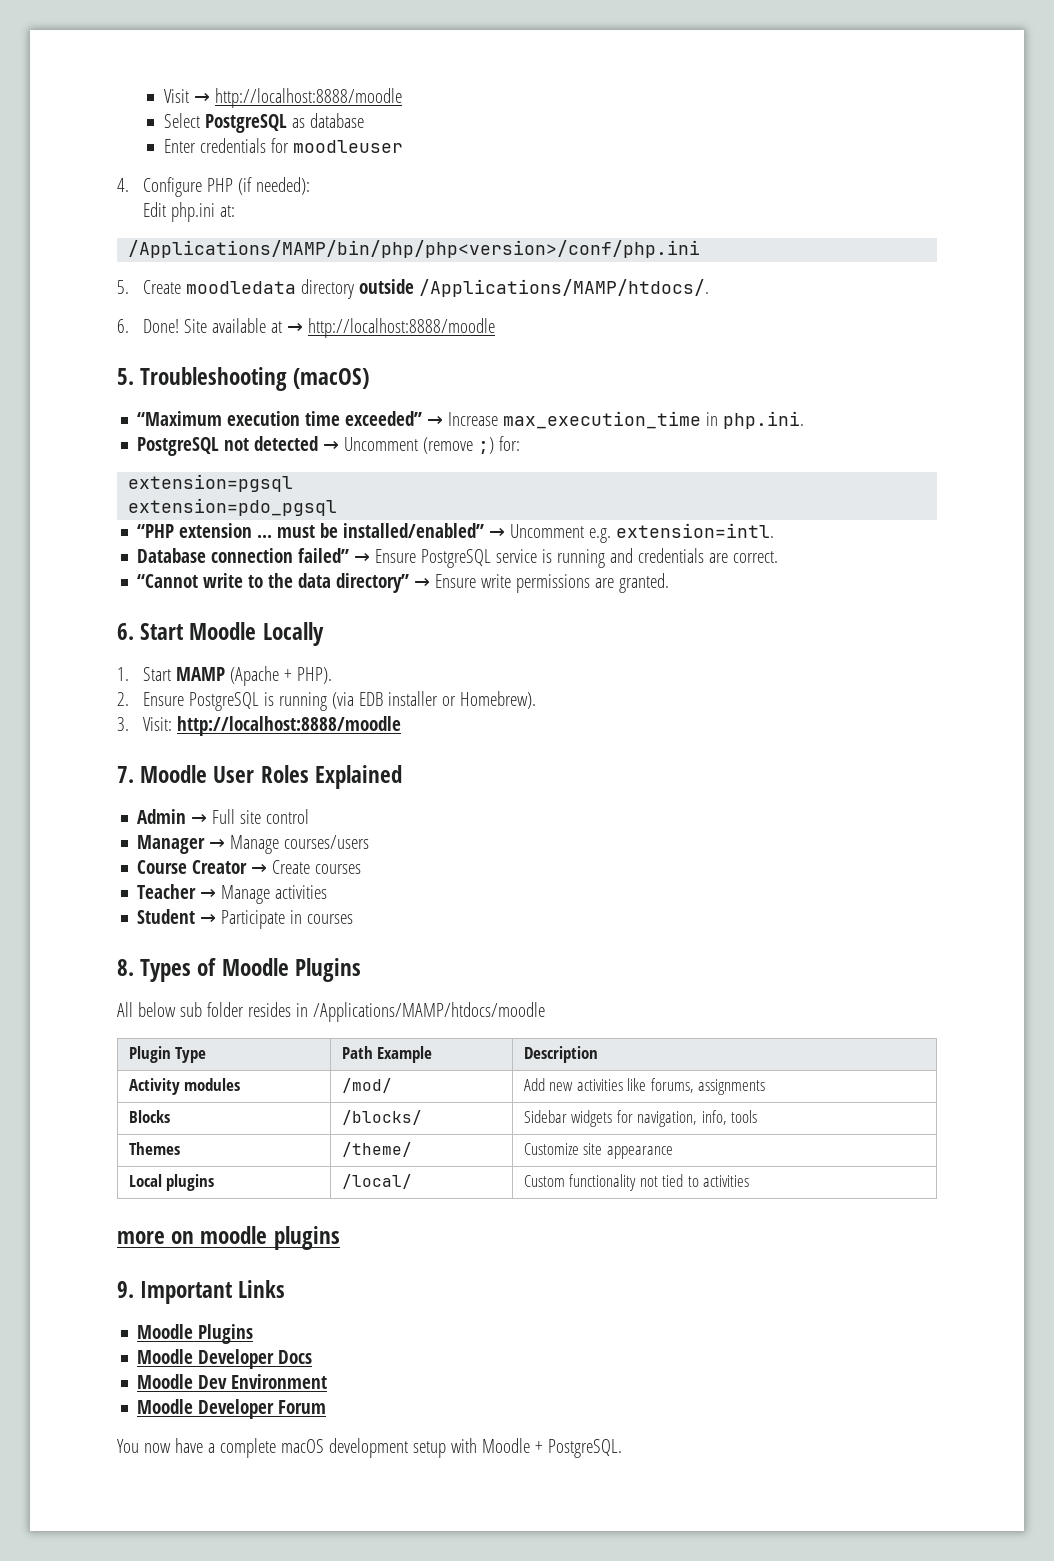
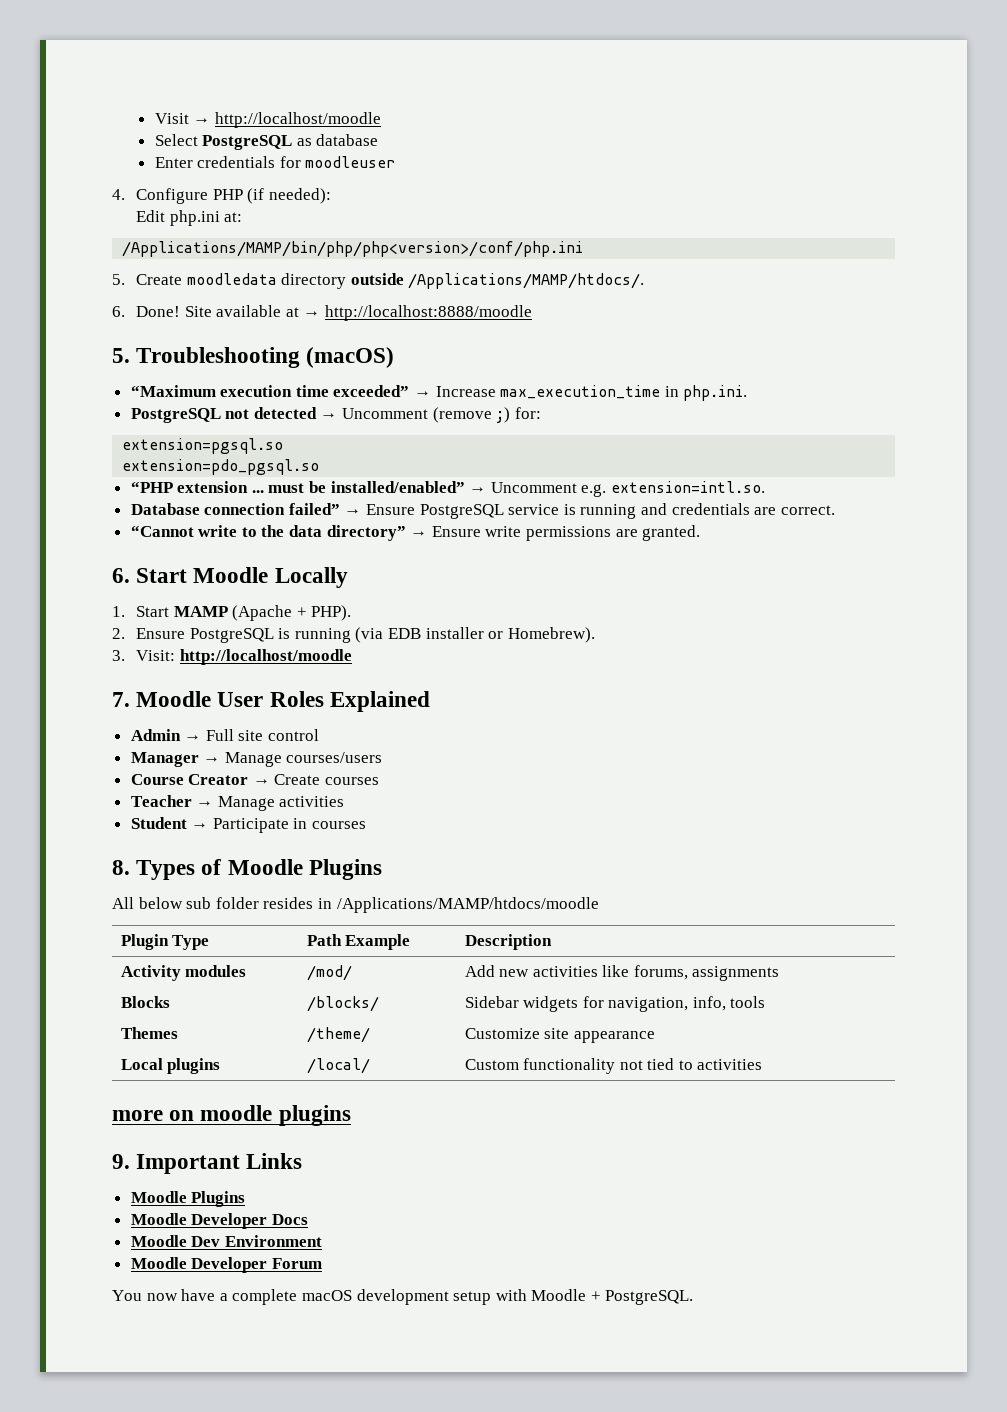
- Visit → http://localhost:8888/moodle
+ Visit → http://localhost/moodle
- extension=pgsql
- extension=pdo_pgsql
+ extension=pgsql.so
+ extension=pdo_pgsql.so
- “PHP extension ... must be installed/enabled” → Uncomment e.g. extension=intl.
+ “PHP extension ... must be installed/enabled” → Uncomment e.g. extension=intl.so.
- 3. Visit: http://localhost:8888/moodle
+ 3. Visit: http://localhost/moodle

